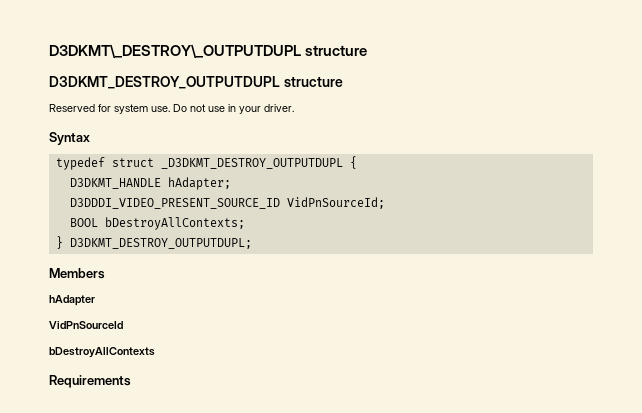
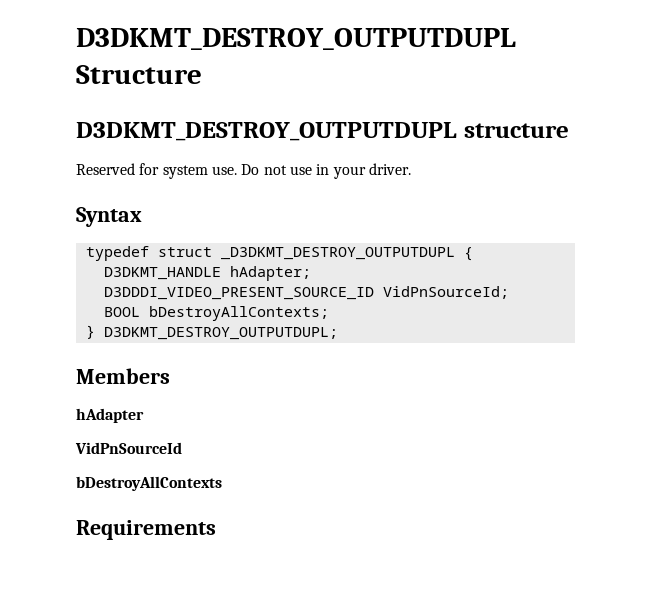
- D3DKMT\_DESTROY\_OUTPUTDUPL structure
+ D3DKMT_DESTROY_OUTPUTDUPL Structure

